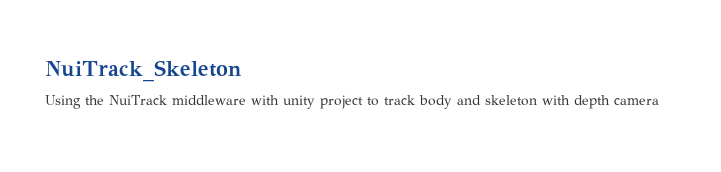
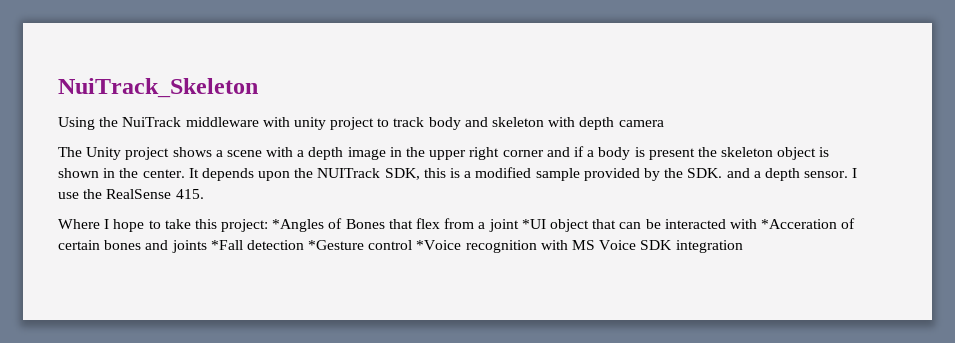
+ The Unity project shows a scene with a depth image in the upper right corner and if a body is present the skeleton object is shown in the center. It depends upon the NUITrack SDK, this is a modified sample provided by the SDK. and a depth sensor. I use the RealSense 415.
+ Where I hope to take this project: *Angles of Bones that flex from a joint *UI object that can be interacted with *Acceration of certain bones and joints *Fall detection *Gesture control *Voice recognition with MS Voice SDK integration

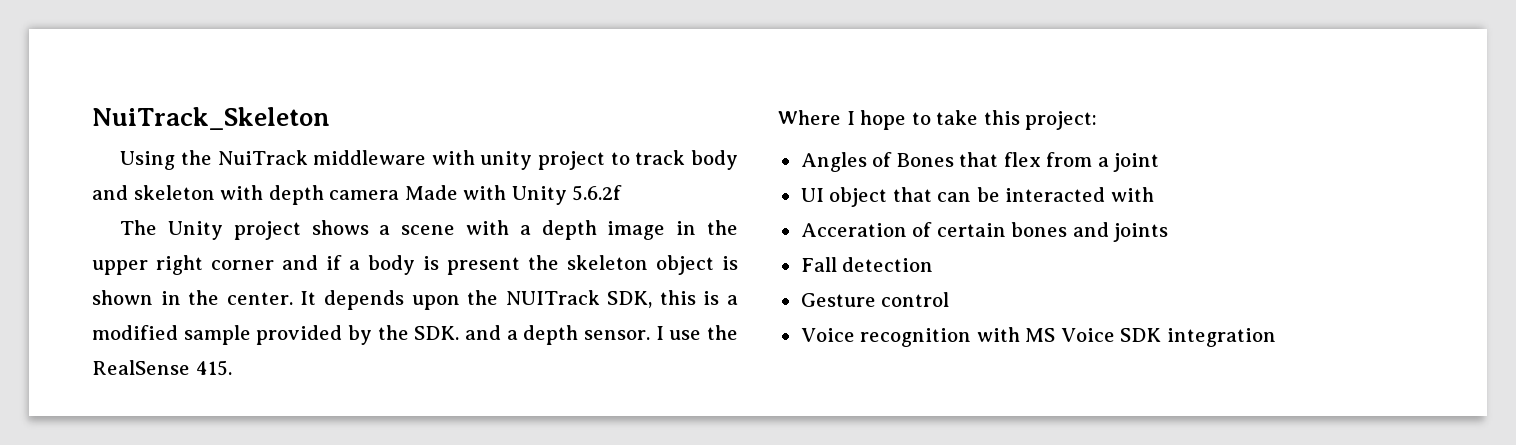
- Using the NuiTrack middleware with unity project to track body and skeleton with depth camera
+ Using the NuiTrack middleware with unity project to track body and skeleton with depth camera Made with Unity 5.6.2f
- Where I hope to take this project: *Angles of Bones that flex from a joint *UI object that can be interacted with *Acceration of certain bones and joints *Fall detection *Gesture control *Voice recognition with MS Voice SDK integration
+ Where I hope to take this project:
+ Angles of Bones that flex from a joint
+ UI object that can be interacted with
+ Acceration of certain bones and joints
+ Fall detection
+ Gesture control
+ Voice recognition with MS Voice SDK integration

